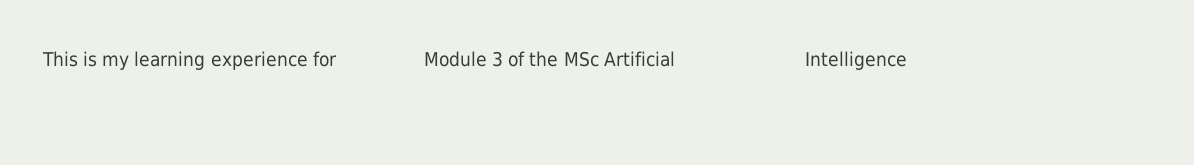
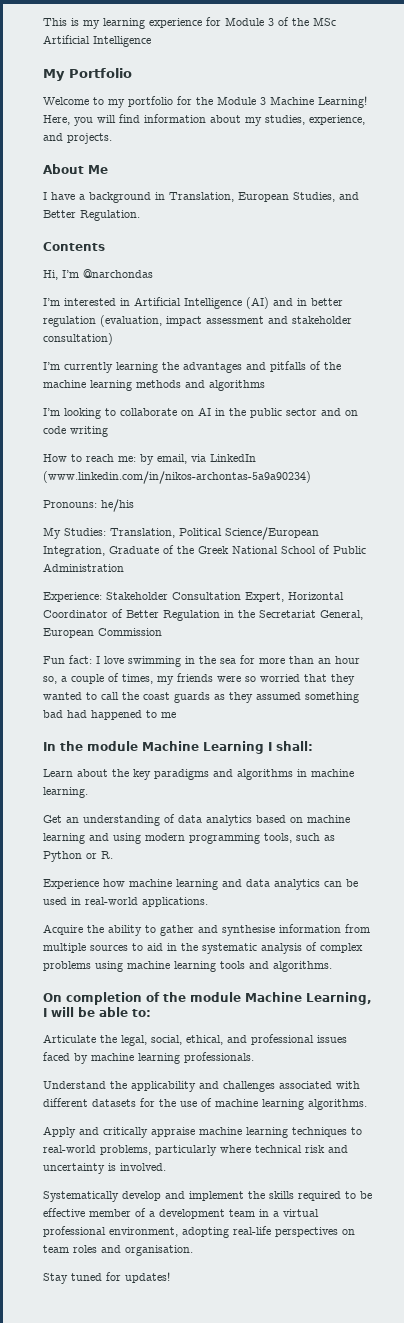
+ My Portfolio
+ Welcome to my portfolio for the Module 3 Machine Learning! Here, you will find information about my studies, experience, and projects.
+ About Me
+ I have a background in Translation, European Studies, and Better Regulation.
+ Contents
+ Hi, I’m @narchondas
+ I’m interested in Artificial Intelligence (AI) and in better regulation (evaluation, impact assessment and stakeholder consultation)
+ I’m currently learning the advantages and pitfalls of the machine learning methods and algorithms
+ I’m looking to collaborate on AI in the public sector and on code writing
+ How to reach me: by email, via LinkedIn (www.linkedin.com/in/nikos-archontas-5a9a90234)
+ Pronouns: he/his
+ My Studies: Translation, Political Science/European Integration, Graduate of the Greek National School of Public Administration
+ Experience: Stakeholder Consultation Expert, Horizontal Coordinator of Better Regulation in the Secretariat General, European Commission
+ Fun fact: I love swimming in the sea for more than an hour so, a couple of times, my friends were so worried that they wanted to call the coast guards as they assumed something bad had happened to me
+ In the module Machine Learning I shall:
+ Learn about the key paradigms and algorithms in machine learning.
+ Get an understanding of data analytics based on machine learning and using modern programming tools, such as Python or R.
+ Experience how machine learning and data analytics can be used in real-world applications.
+ Acquire the ability to gather and synthesise information from multiple sources to aid in the systematic analysis of complex problems using machine learning tools and algorithms.
+ On completion of the module Machine Learning, I will be able to:
+ Articulate the legal, social, ethical, and professional issues faced by machine learning professionals.
+ Understand the applicability and challenges associated with different datasets for the use of machine learning algorithms.
+ Apply and critically appraise machine learning techniques to real-world problems, particularly where technical risk and uncertainty is involved.
+ Systematically develop and implement the skills required to be effective member of a development team in a virtual professional environment, adopting real-life perspectives on team roles and organisation.
+ Stay tuned for updates!

